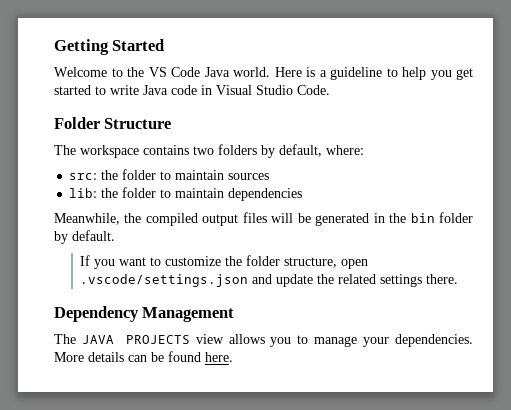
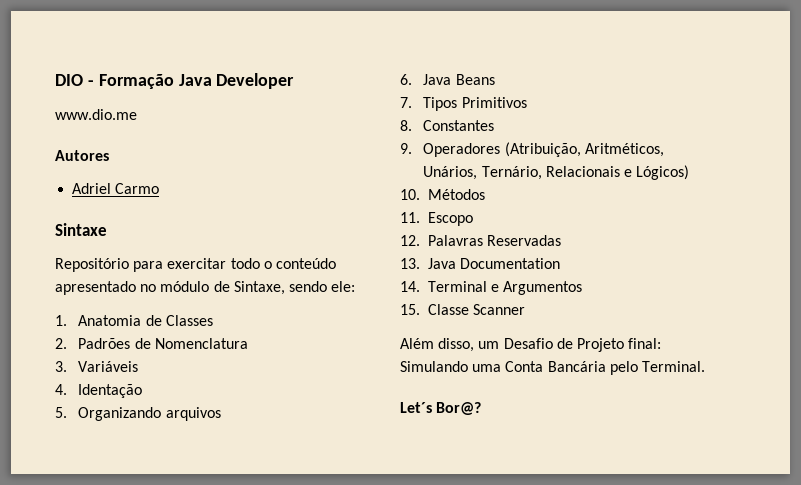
- Getting Started
- Welcome to the VS Code Java world. Here is a guideline to help you get started to write Java code in Visual Studio Code.
- Folder Structure
- The workspace contains two folders by default, where:
- src: the folder to maintain sources
- lib: the folder to maintain dependencies
- Meanwhile, the compiled output files will be generated in the bin folder by default.
- If you want to customize the folder structure, open .vscode/settings.json and update the related settings there.
- Dependency Management
- The JAVA PROJECTS view allows you to manage your dependencies. More details can be found here.
+ DIO - Formação Java Developer
+ www.dio.me
+ Autores
+ Adriel Carmo
+ Sintaxe
+ Repositório para exercitar todo o conteúdo apresentado no módulo de Sintaxe, sendo ele:
+ 1. Anatomia de Classes
+ 2. Padrões de Nomenclatura
+ 3. Variáveis
+ 4. Identação
+ 5. Organizando arquivos
+ 6. Java Beans
+ 7. Tipos Primitivos
+ 8. Constantes
+ 9. Operadores (Atribuição, Aritméticos, Unários, Ternário, Relacionais e Lógicos)
+ 10. Métodos
+ 11. Escopo
+ 12. Palavras Reservadas
+ 13. Java Documentation
+ 14. Terminal e Argumentos
+ 15. Classe Scanner
+ Além disso, um Desafio de Projeto final: Simulando uma Conta Bancária pelo Terminal.
+ Let´s Bor@?

